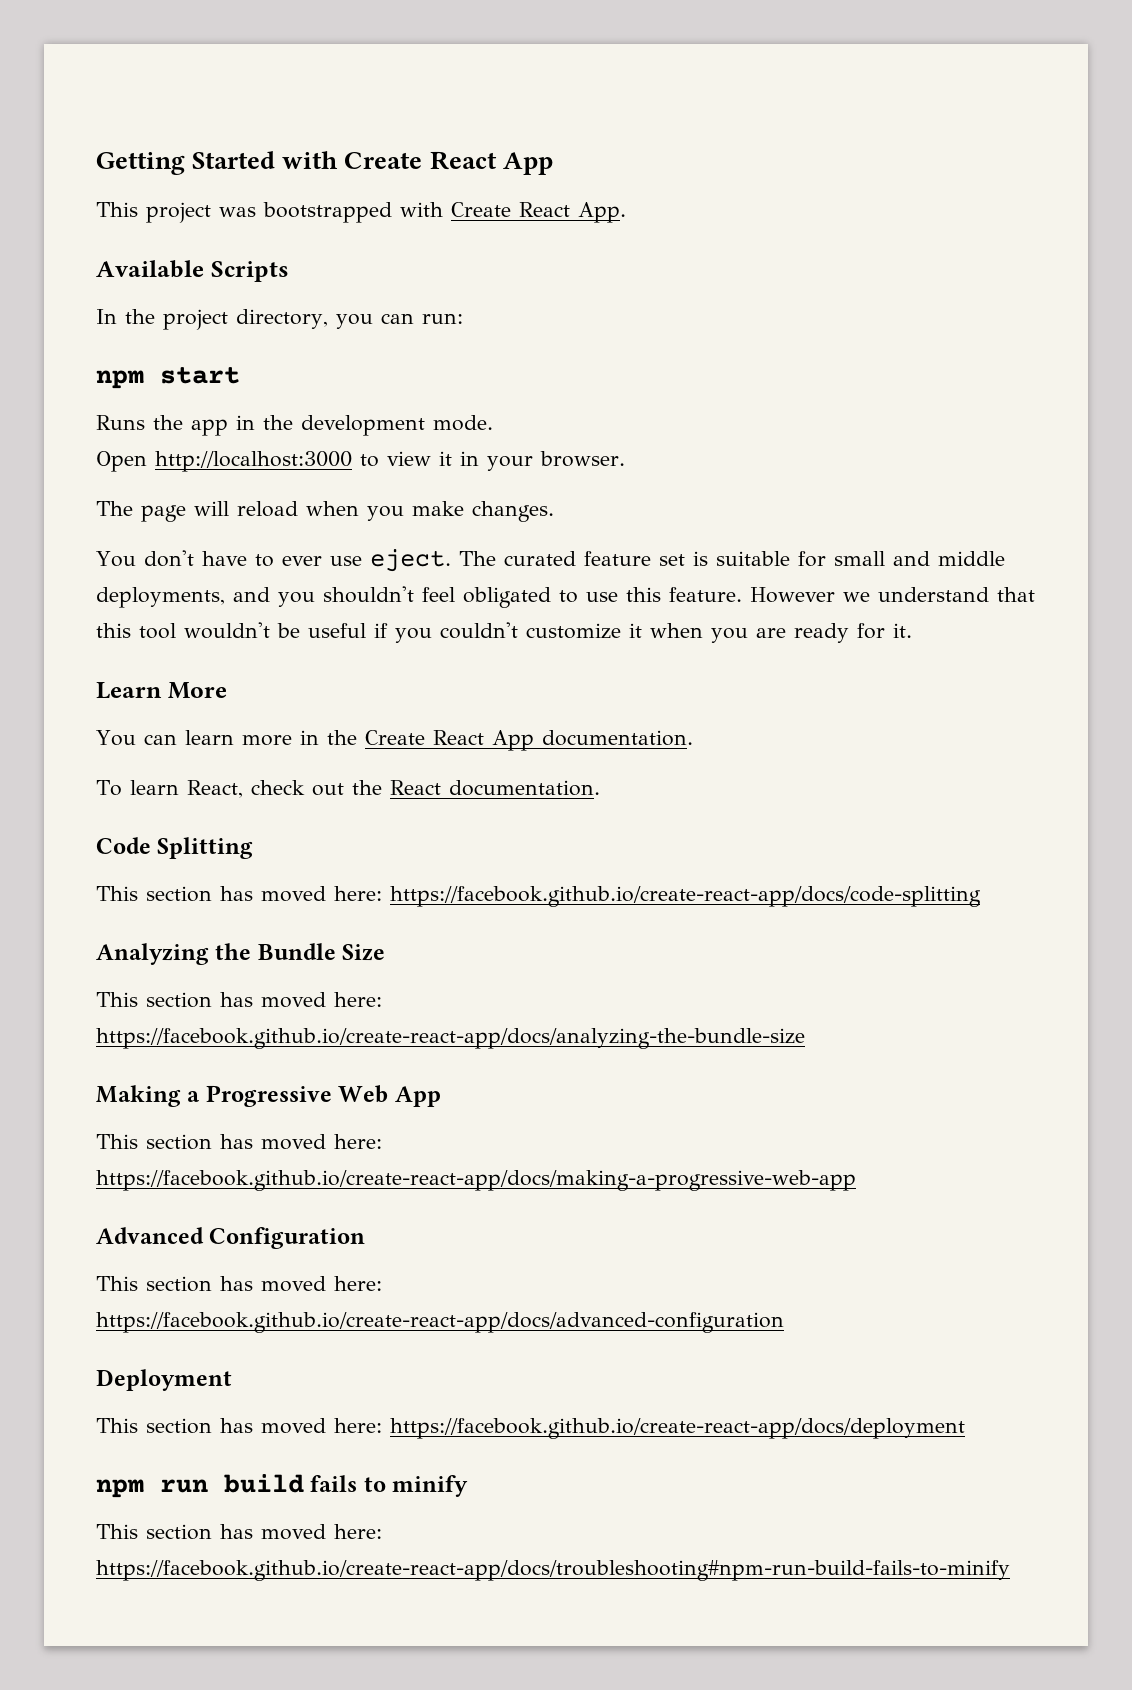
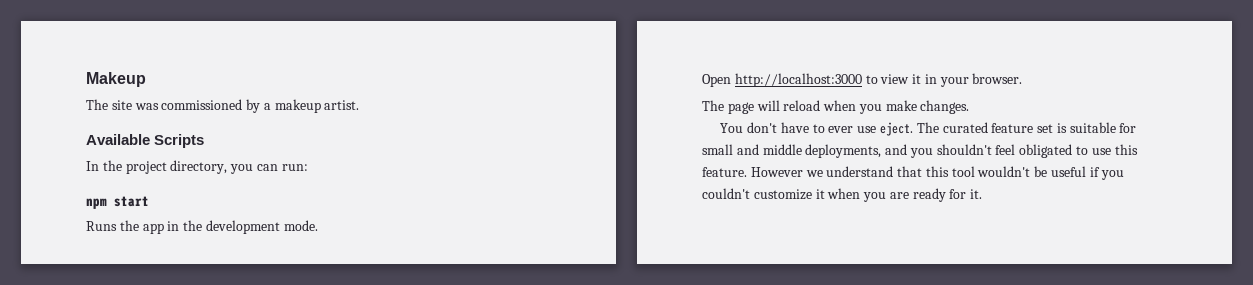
- Getting Started with Create React App
- This project was bootstrapped with Create React App.
+ Makeup
+ The site was commissioned by a makeup artist.
- Learn More
- You can learn more in the Create React App documentation.
- To learn React, check out the React documentation.
- Code Splitting
- This section has moved here: https://facebook.github.io/create-react-app/docs/code-splitting
- Analyzing the Bundle Size
- This section has moved here: https://facebook.github.io/create-react-app/docs/analyzing-the-bundle-size
- Making a Progressive Web App
- This section has moved here: https://facebook.github.io/create-react-app/docs/making-a-progressive-web-app
- Advanced Configuration
- This section has moved here: https://facebook.github.io/create-react-app/docs/advanced-configuration
- Deployment
- This section has moved here: https://facebook.github.io/create-react-app/docs/deployment
- npm run build fails to minify
- This section has moved here: https://facebook.github.io/create-react-app/docs/troubleshooting#npm-run-build-fails-to-minify

